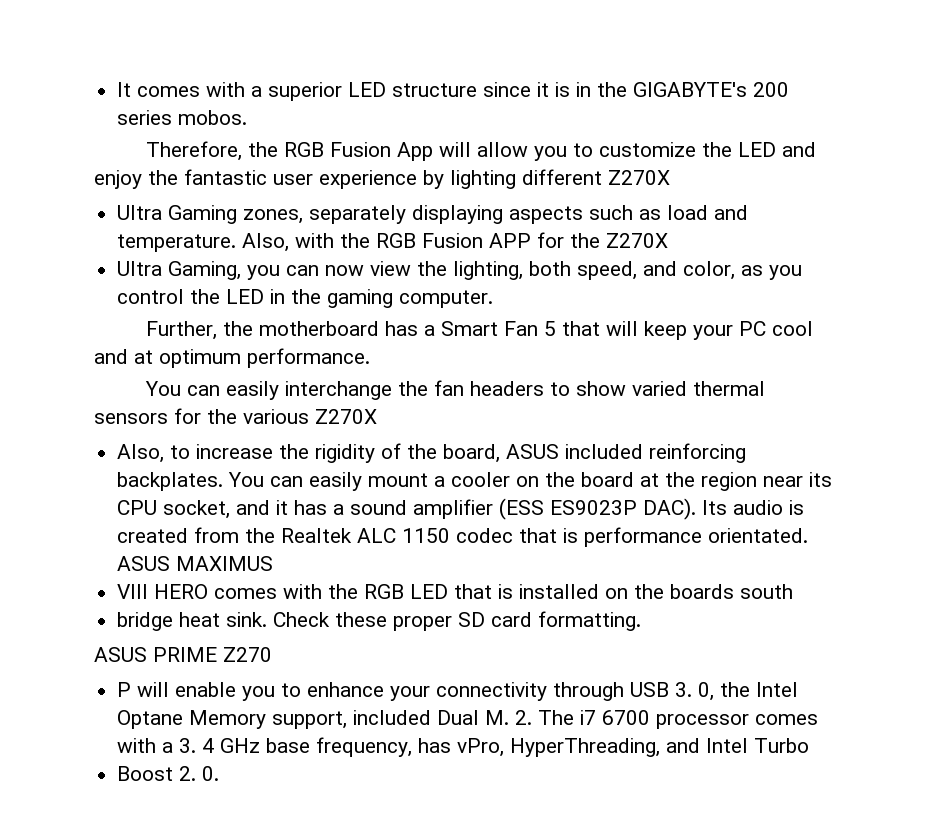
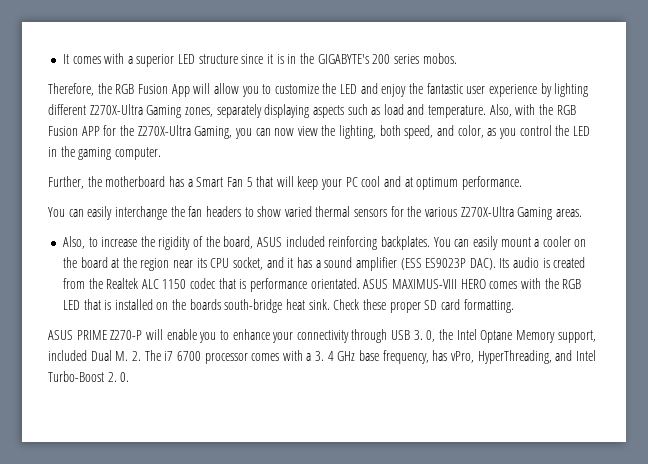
- Therefore, the RGB Fusion App will allow you to customize the LED and enjoy the fantastic user experience by lighting different Z270X
- Ultra Gaming zones, separately displaying aspects such as load and temperature.
+ Therefore, the RGB Fusion App will allow you to customize the LED and enjoy the fantastic user experience by lighting different Z270X-Ultra Gaming zones, separately displaying aspects such as load and temperature.
- Also, with the RGB Fusion APP for the Z270X
- Ultra Gaming, you can now view the lighting, both speed, and color, as you control the LED in the gaming computer.
+ Also, with the RGB Fusion APP for the Z270X-Ultra Gaming, you can now view the lighting, both speed, and color, as you control the LED in the gaming computer.
- You can easily interchange the fan headers to show varied thermal sensors for the various Z270X
+ You can easily interchange the fan headers to show varied thermal sensors for the various Z270X-Ultra Gaming areas.
- ASUS MAXIMUS
- VIII HERO comes with the RGB LED that is installed on the boards south
- bridge heat sink.
+ ASUS MAXIMUS-VIII HERO comes with the RGB LED that is installed on the boards south-bridge heat sink.
- ASUS PRIME Z270
- P will enable you to enhance your connectivity through USB 3. 0, the Intel Optane Memory support, included Dual M. 2. The i7 6700 processor comes with a 3. 4 GHz base frequency, has vPro, HyperThreading, and Intel Turbo
- Boost 2. 0.
+ ASUS PRIME Z270-P will enable you to enhance your connectivity through USB 3. 0, the Intel Optane Memory support, included Dual M. 2. The i7 6700 processor comes with a 3. 4 GHz base frequency, has vPro, HyperThreading, and Intel Turbo-Boost 2. 0.

